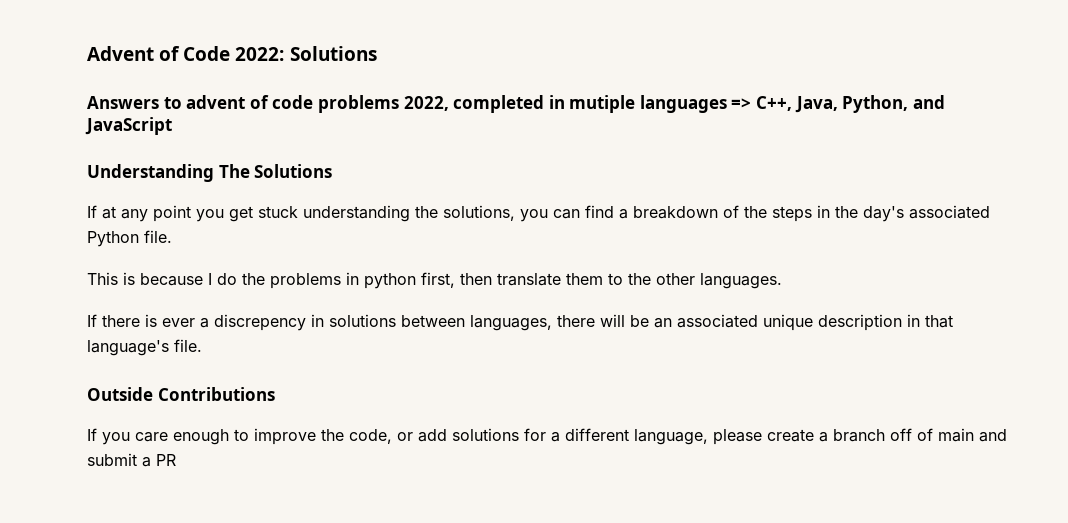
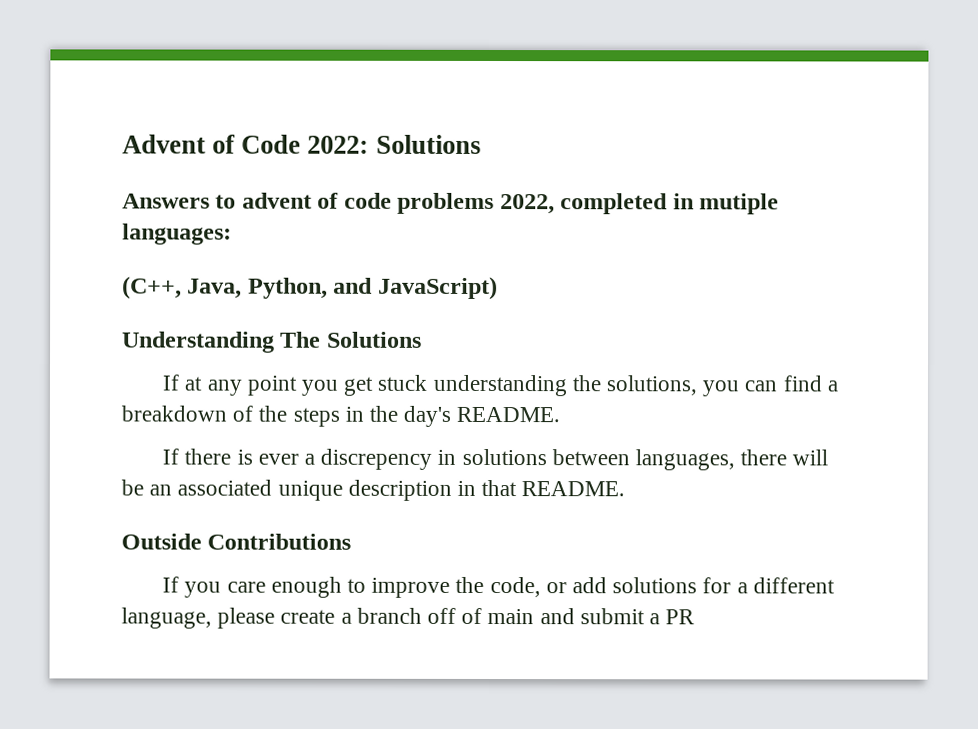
- Answers to advent of code problems 2022, completed in mutiple languages => C++, Java, Python, and JavaScript
+ Answers to advent of code problems 2022, completed in mutiple languages:
+ (C++, Java, Python, and JavaScript)
- If at any point you get stuck understanding the solutions, you can find a breakdown of the steps in the day's associated Python file.
- This is because I do the problems in python first, then translate them to the other languages.
+ If at any point you get stuck understanding the solutions, you can find a breakdown of the steps in the day's README.
- If there is ever a discrepency in solutions between languages, there will be an associated unique description in that language's file.
+ If there is ever a discrepency in solutions between languages, there will be an associated unique description in that README.

